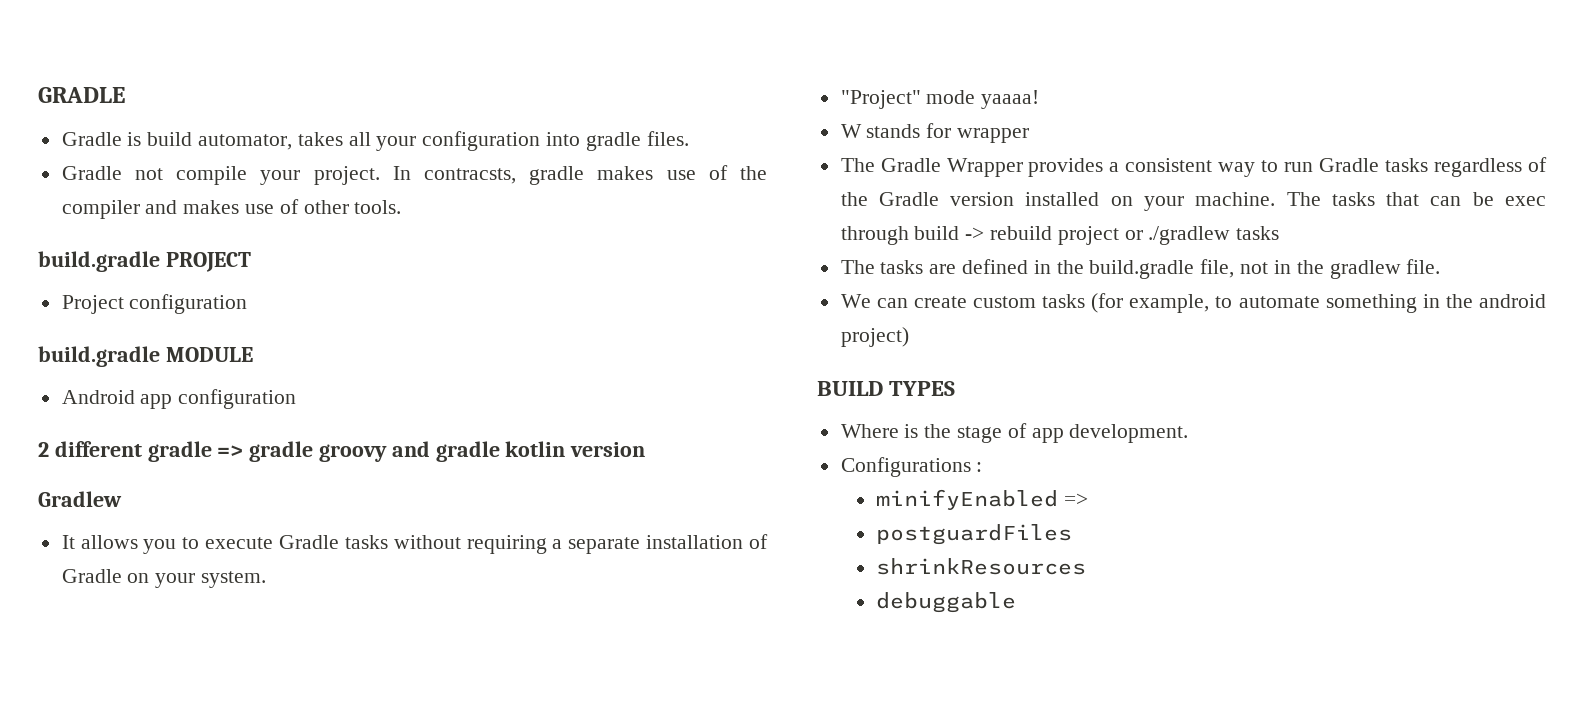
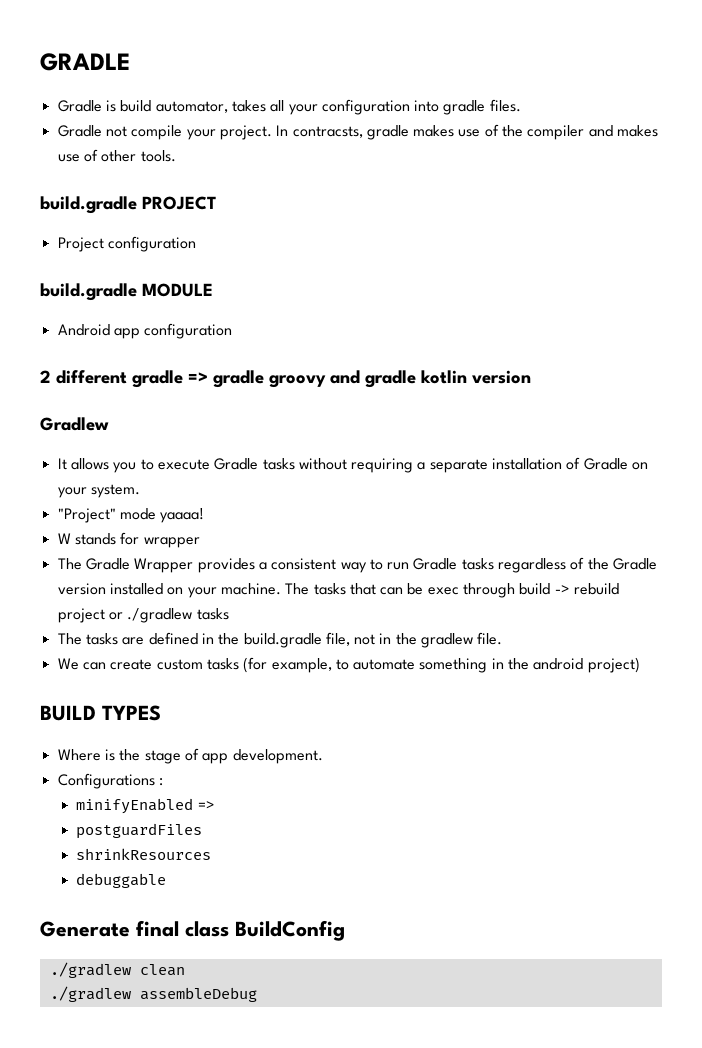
+ Generate final class BuildConfig
+ ./gradlew clean
+ ./gradlew assembleDebug

